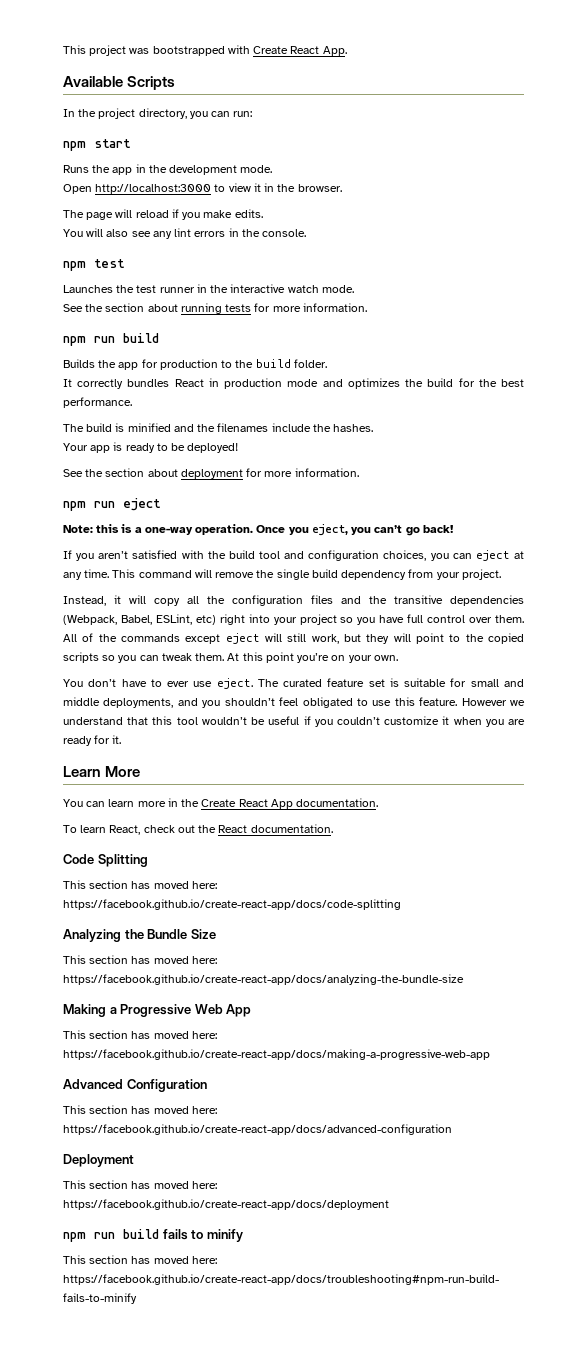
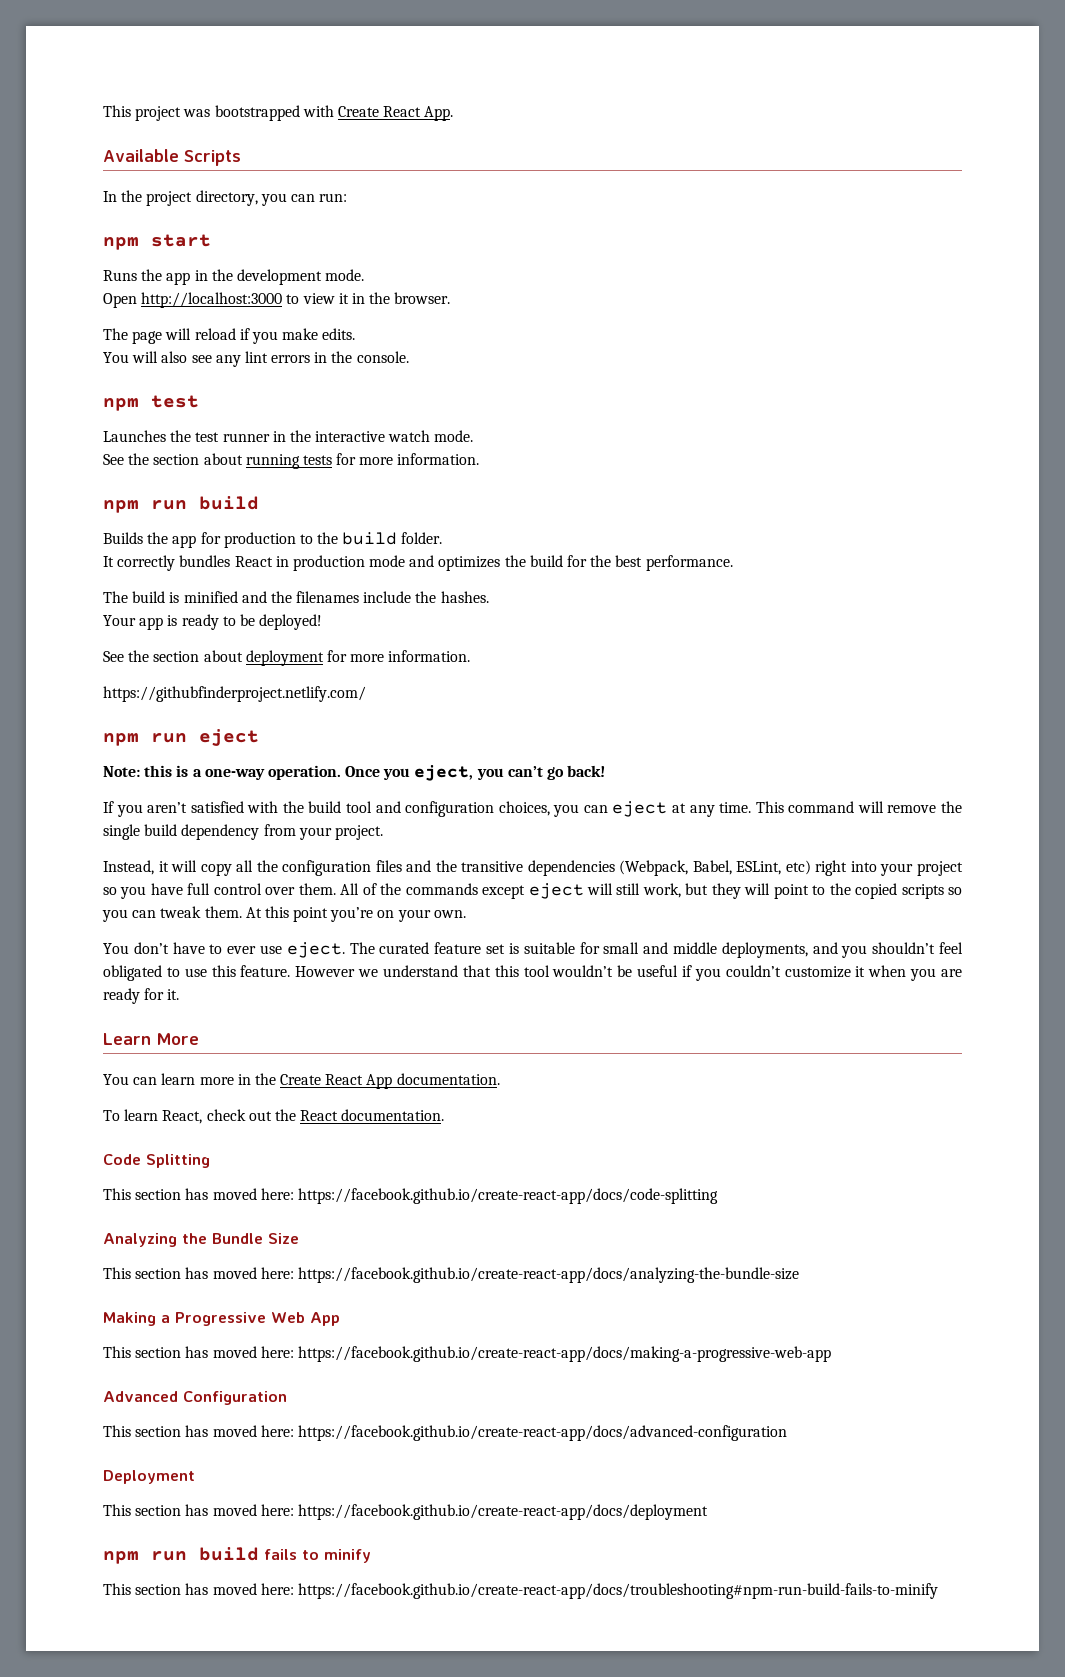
+ https://githubfinderproject.netlify.com/

